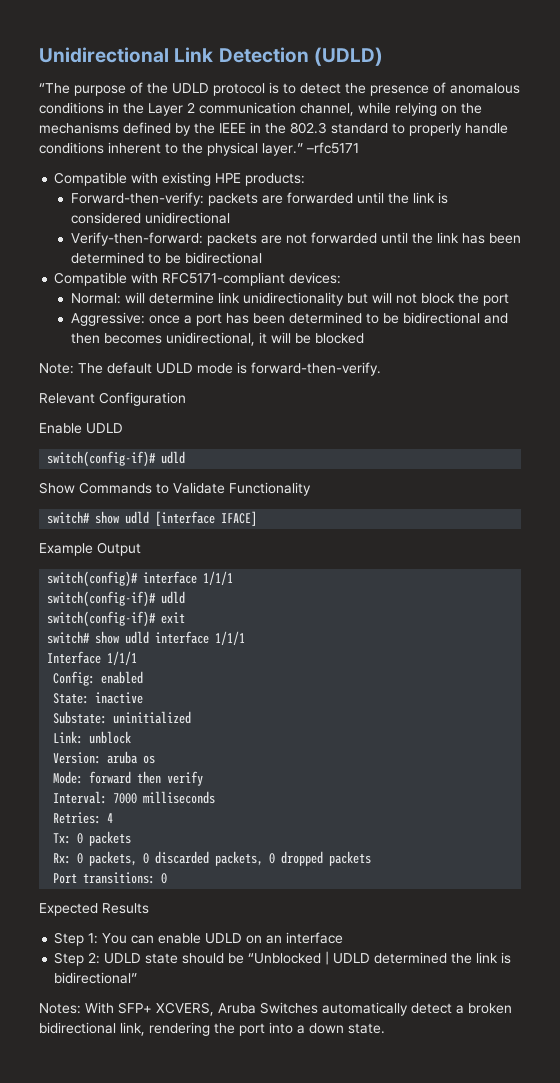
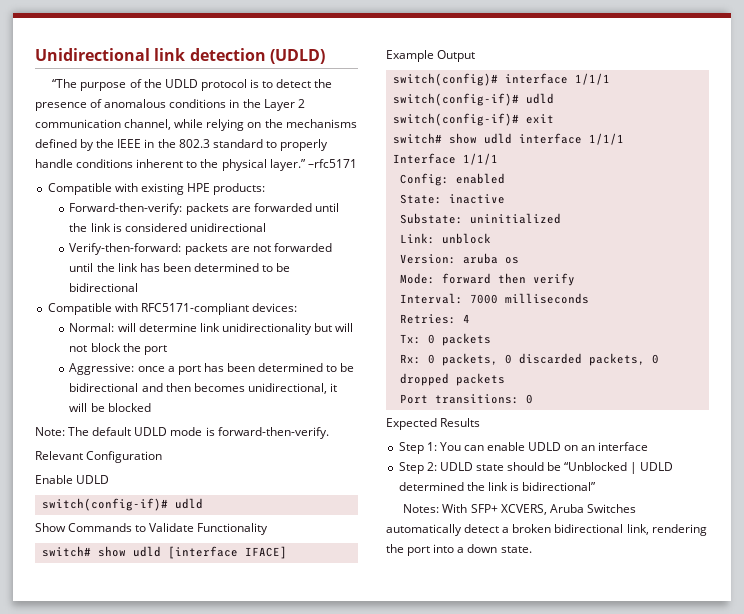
- Unidirectional Link Detection (UDLD)
+ Unidirectional link detection (UDLD)

